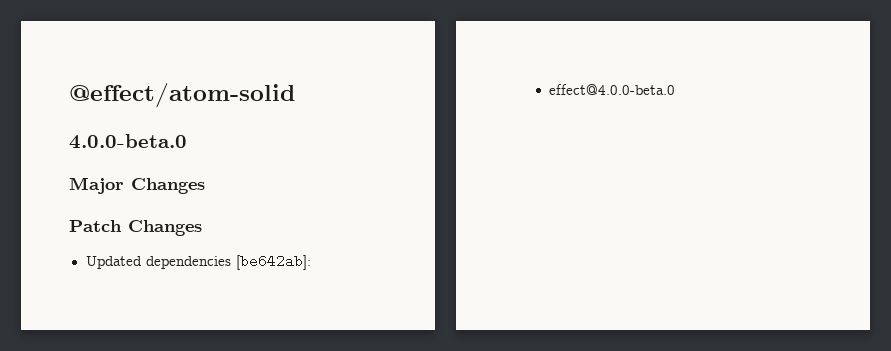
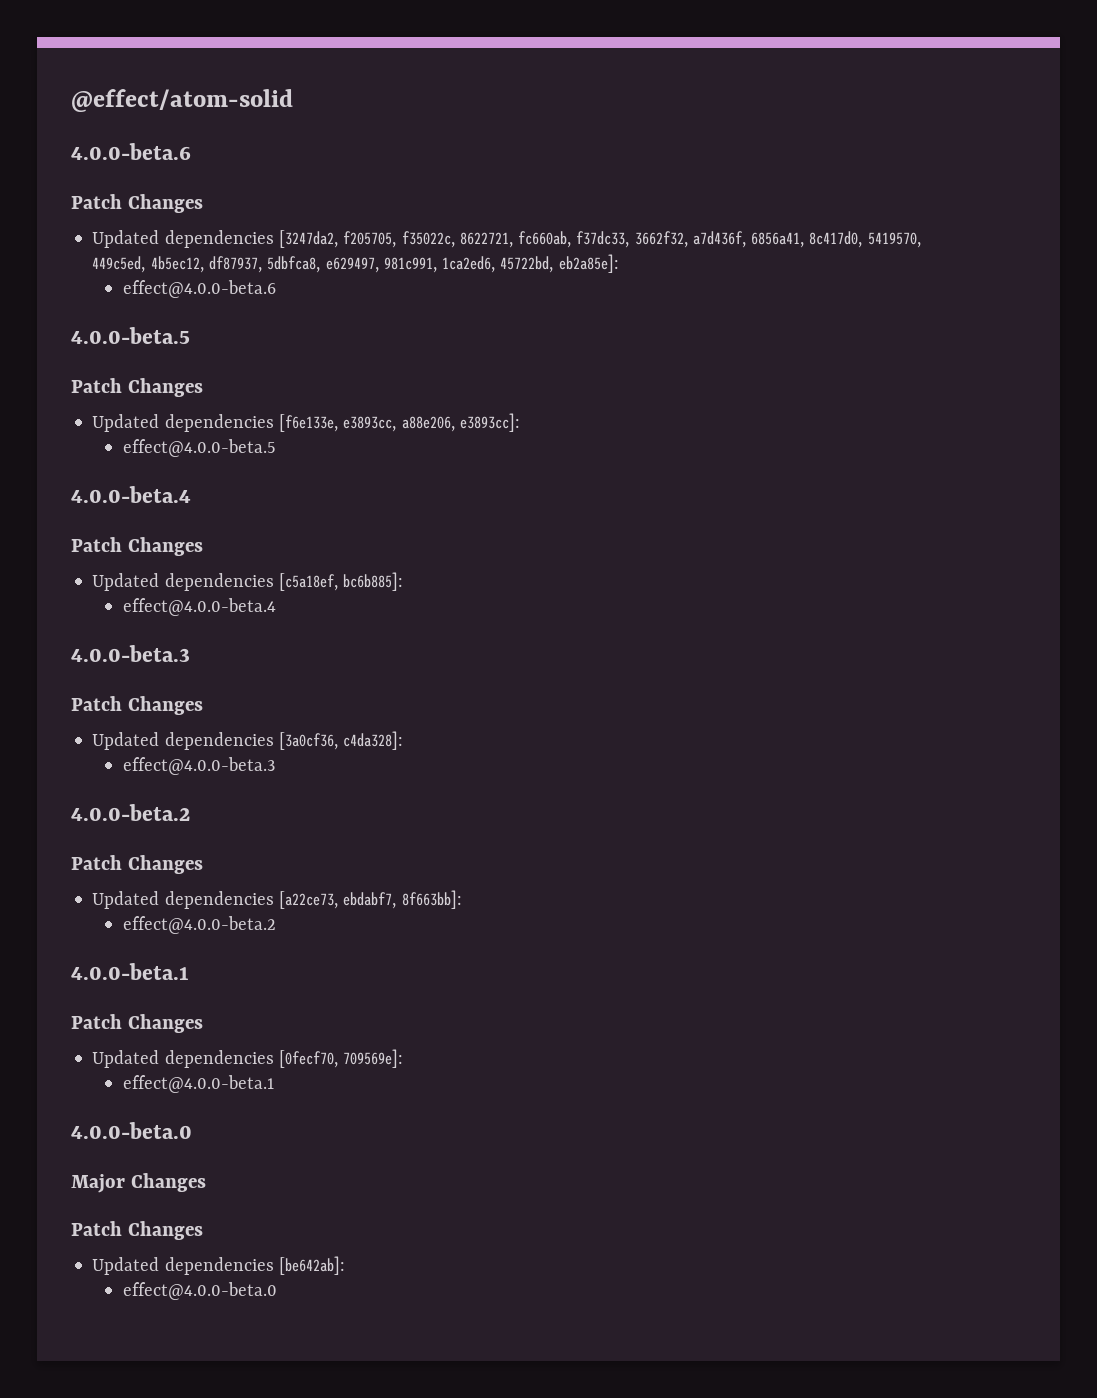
+ 4.0.0-beta.6
+ Patch Changes
+ Updated dependencies [3247da2, f205705, f35022c, 8622721, fc660ab, f37dc33, 3662f32, a7d436f, 6856a41, 8c417d0, 5419570, 449c5ed, 4b5ec12, df87937, 5dbfca8, e629497, 981c991, 1ca2ed6, 45722bd, eb2a85e]:
+ effect@4.0.0-beta.6
+ 4.0.0-beta.5
+ Patch Changes
+ Updated dependencies [f6e133e, e3893cc, a88e206, e3893cc]:
+ effect@4.0.0-beta.5
+ 4.0.0-beta.4
+ Patch Changes
+ Updated dependencies [c5a18ef, bc6b885]:
+ effect@4.0.0-beta.4
+ 4.0.0-beta.3
+ Patch Changes
+ Updated dependencies [3a0cf36, c4da328]:
+ effect@4.0.0-beta.3
+ 4.0.0-beta.2
+ Patch Changes
+ Updated dependencies [a22ce73, ebdabf7, 8f663bb]:
+ effect@4.0.0-beta.2
+ 4.0.0-beta.1
+ Patch Changes
+ Updated dependencies [0fecf70, 709569e]:
+ effect@4.0.0-beta.1

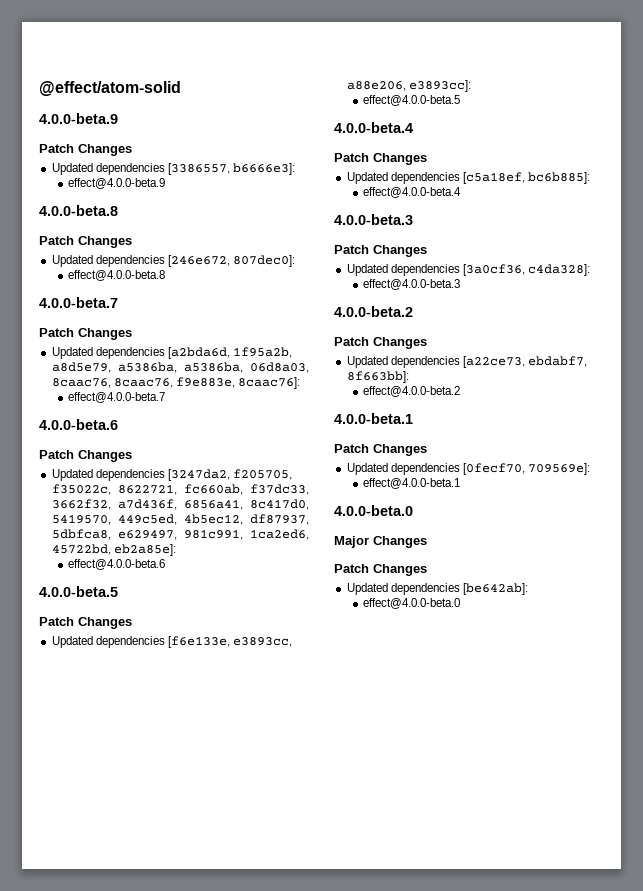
+ 4.0.0-beta.9
+ Patch Changes
+ Updated dependencies [3386557, b6666e3]:
+ effect@4.0.0-beta.9
+ 4.0.0-beta.8
+ Patch Changes
+ Updated dependencies [246e672, 807dec0]:
+ effect@4.0.0-beta.8
+ 4.0.0-beta.7
+ Patch Changes
+ Updated dependencies [a2bda6d, 1f95a2b, a8d5e79, a5386ba, a5386ba, 06d8a03, 8caac76, 8caac76, f9e883e, 8caac76]:
+ effect@4.0.0-beta.7

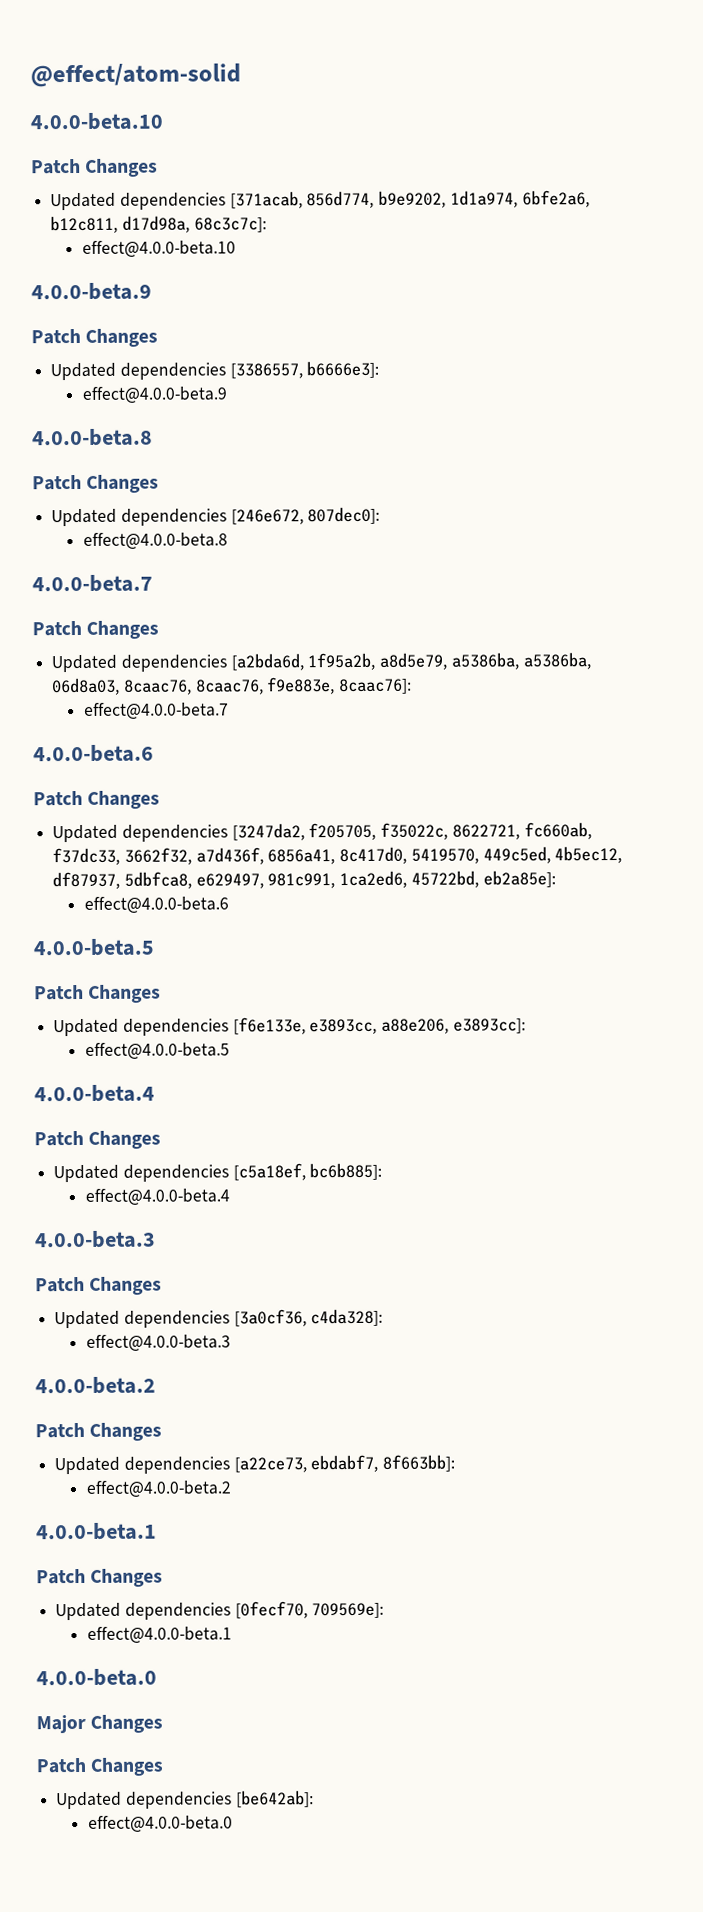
+ 4.0.0-beta.10
+ Patch Changes
+ Updated dependencies [371acab, 856d774, b9e9202, 1d1a974, 6bfe2a6, b12c811, d17d98a, 68c3c7c]:
+ effect@4.0.0-beta.10

